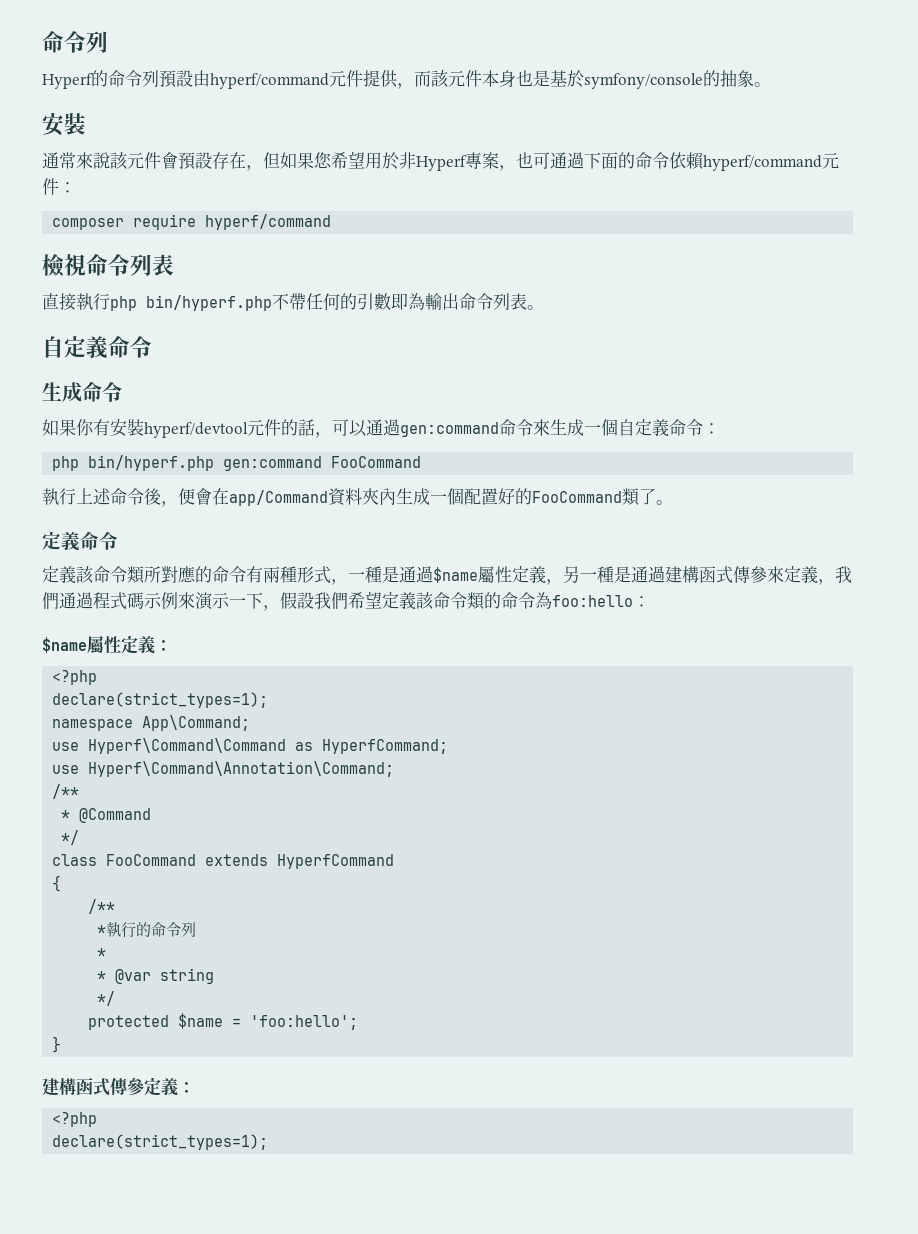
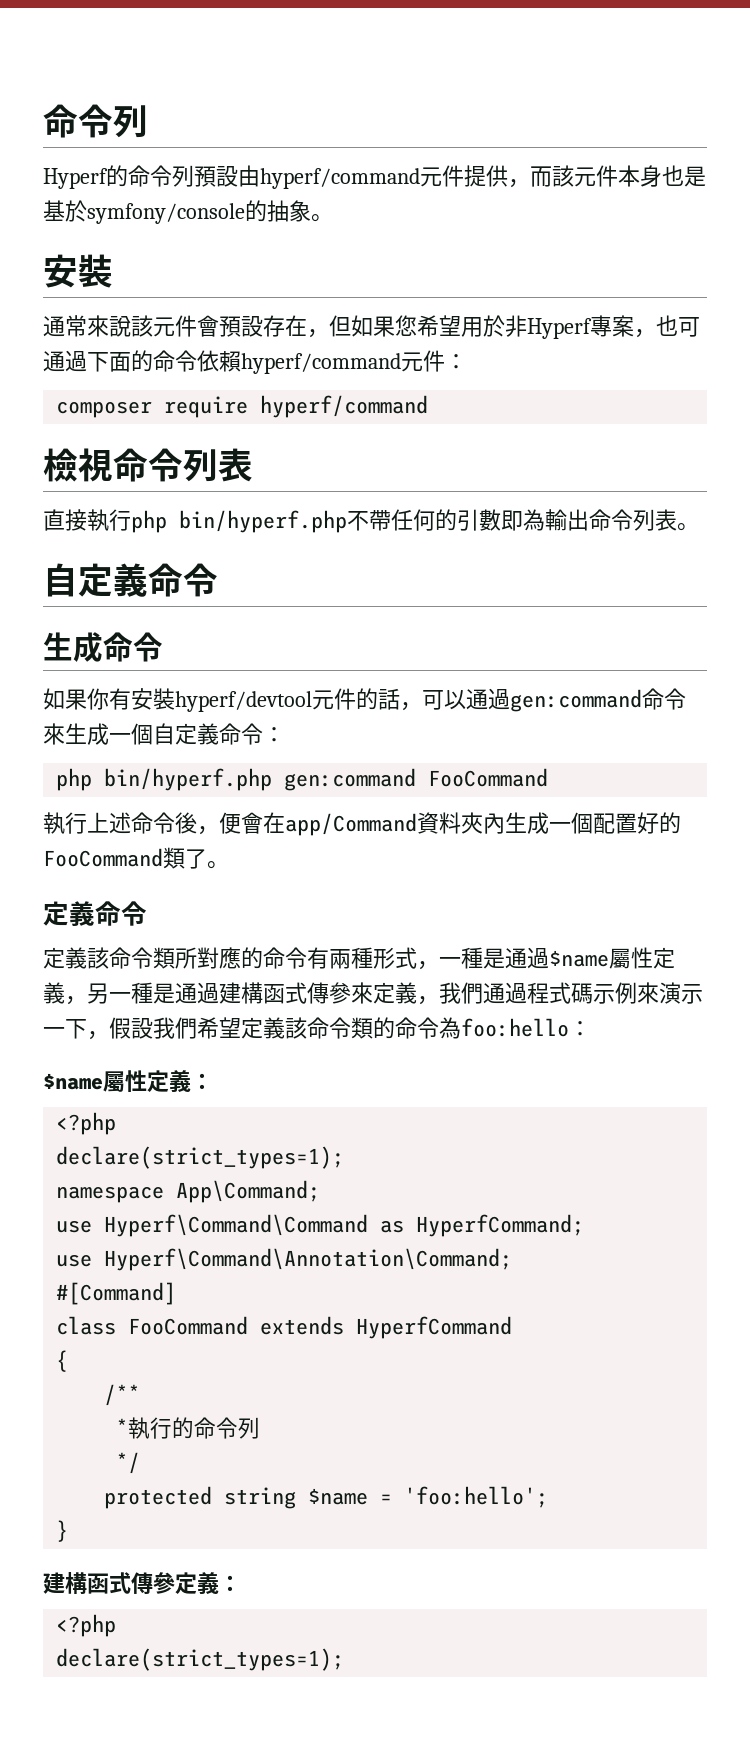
  use Hyperf\Command\Annotation\Command;
- /**
- * @Command
- */
+ #[Command]
  *執行的命令列
- *
- * @var string
- protected $name = 'foo:hello';
+ protected string $name = 'foo:hello';

